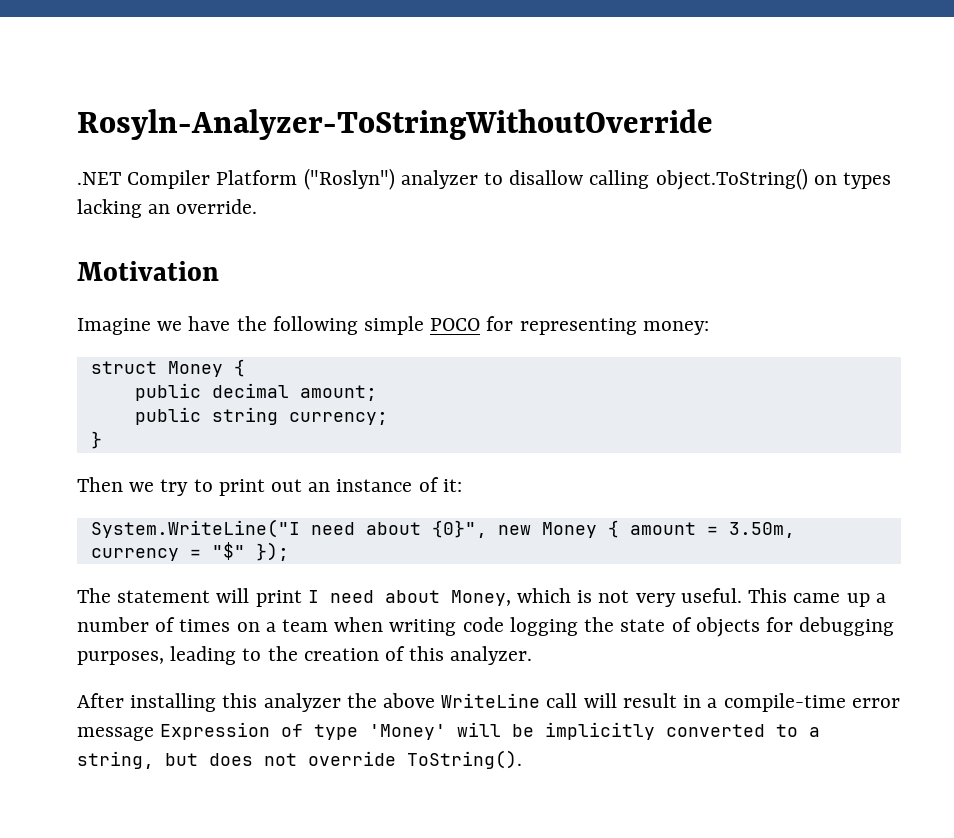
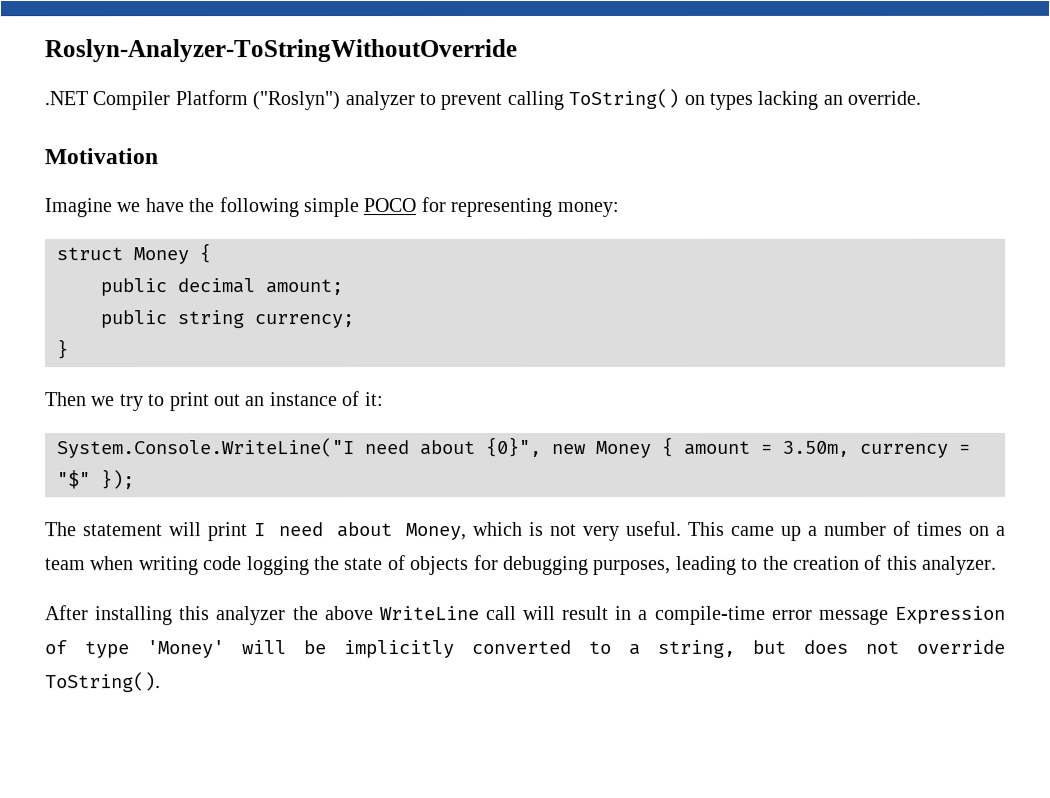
- Rosyln-Analyzer-ToStringWithoutOverride
+ Roslyn-Analyzer-ToStringWithoutOverride
- .NET Compiler Platform ("Roslyn") analyzer to disallow calling object.ToString() on types lacking an override.
+ .NET Compiler Platform ("Roslyn") analyzer to prevent calling ToString() on types lacking an override.
- System.WriteLine("I need about {0}", new Money { amount = 3.50m, currency = "$" });
+ System.Console.WriteLine("I need about {0}", new Money { amount = 3.50m, currency = "$" });

